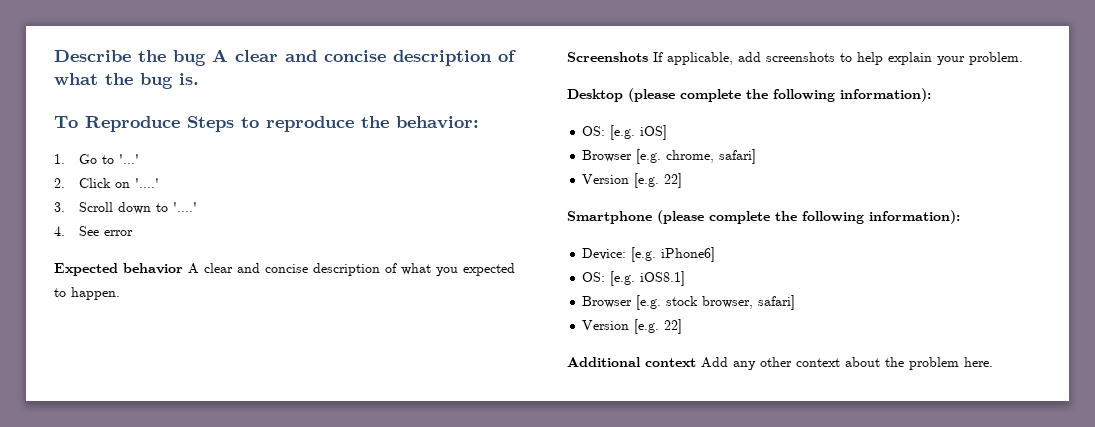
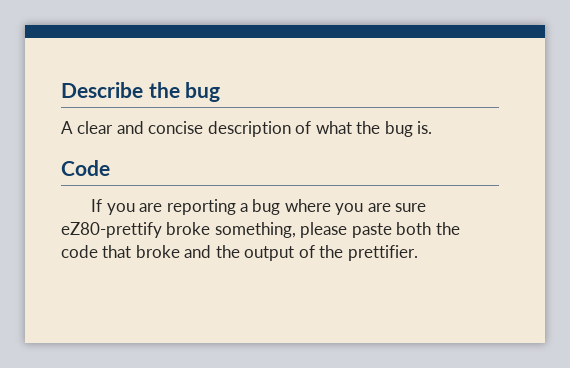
- Describe the bug A clear and concise description of what the bug is.
+ Describe the bug
+ A clear and concise description of what the bug is.
- To Reproduce Steps to reproduce the behavior:
- 1. Go to '...'
- 2. Click on '....'
- 3. Scroll down to '....'
- 4. See error
- Expected behavior A clear and concise description of what you expected to happen.
- Screenshots If applicable, add screenshots to help explain your problem.
- Desktop (please complete the following information):
- OS: [e.g. iOS]
- Browser [e.g. chrome, safari]
- Version [e.g. 22]
- Smartphone (please complete the following information):
- Device: [e.g. iPhone6]
- OS: [e.g. iOS8.1]
- Browser [e.g. stock browser, safari]
- Version [e.g. 22]
- Additional context Add any other context about the problem here.
+ Code
+ If you are reporting a bug where you are sure eZ80-prettify broke something, please paste both the code that broke and the output of the prettifier.

